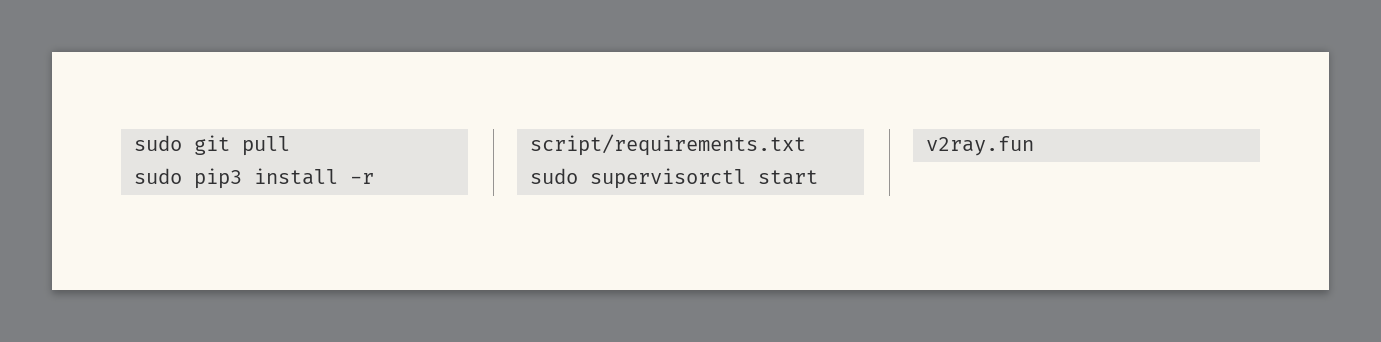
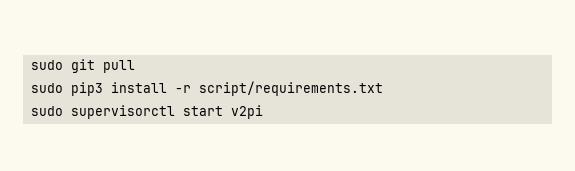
- sudo supervisorctl start v2ray.fun
+ sudo supervisorctl start v2pi

